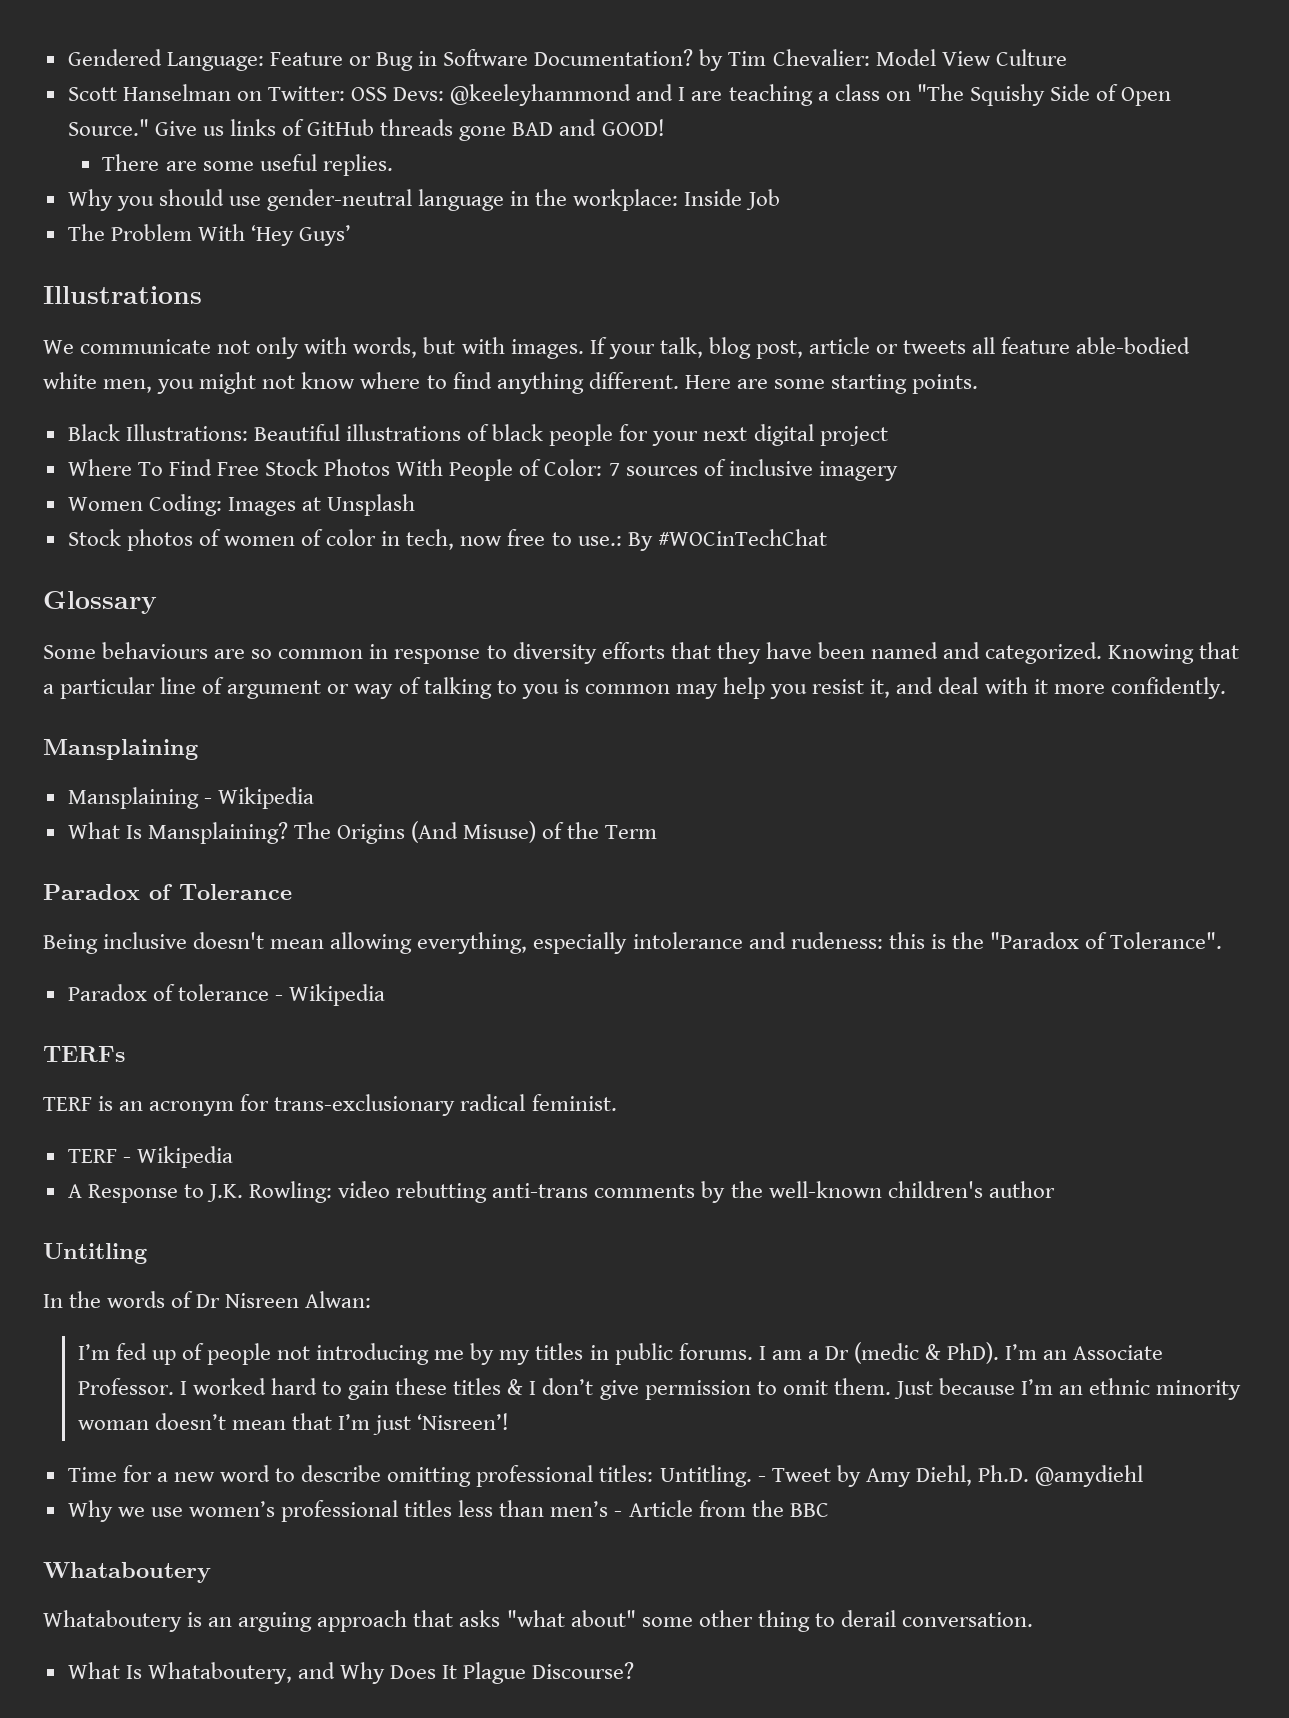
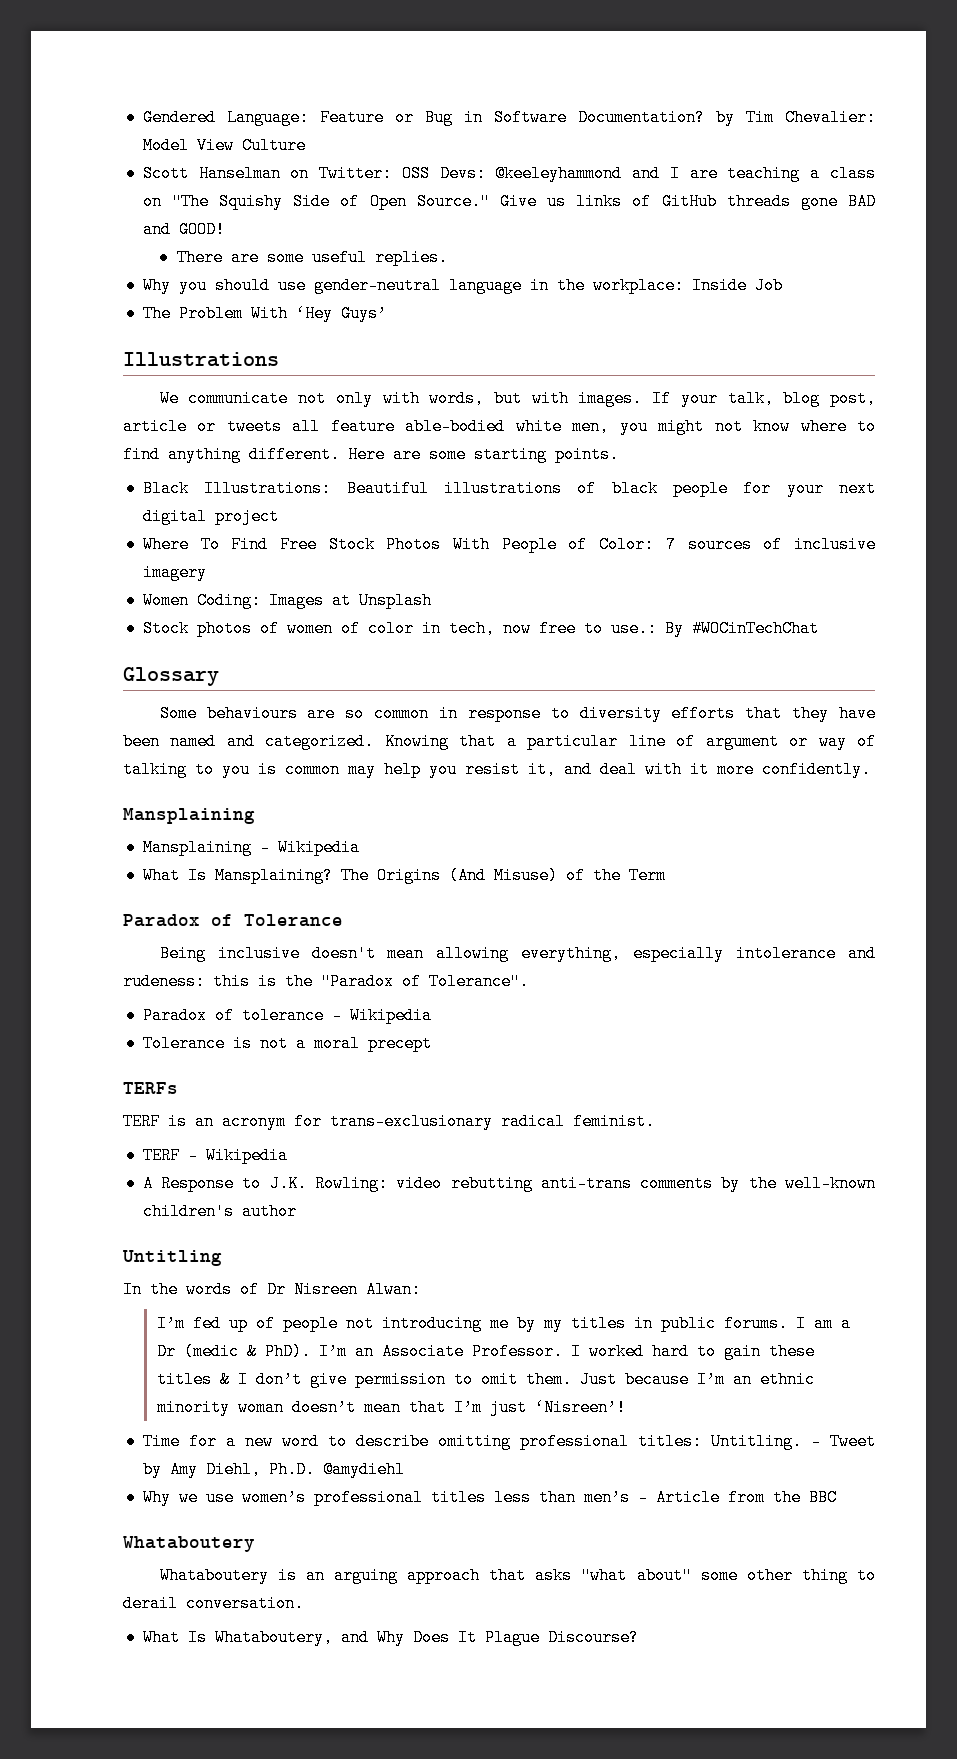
+ Tolerance is not a moral precept

